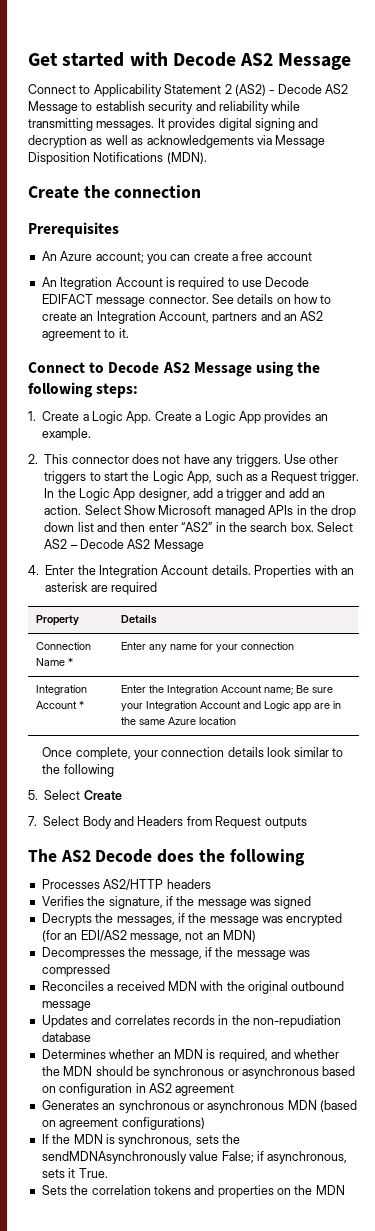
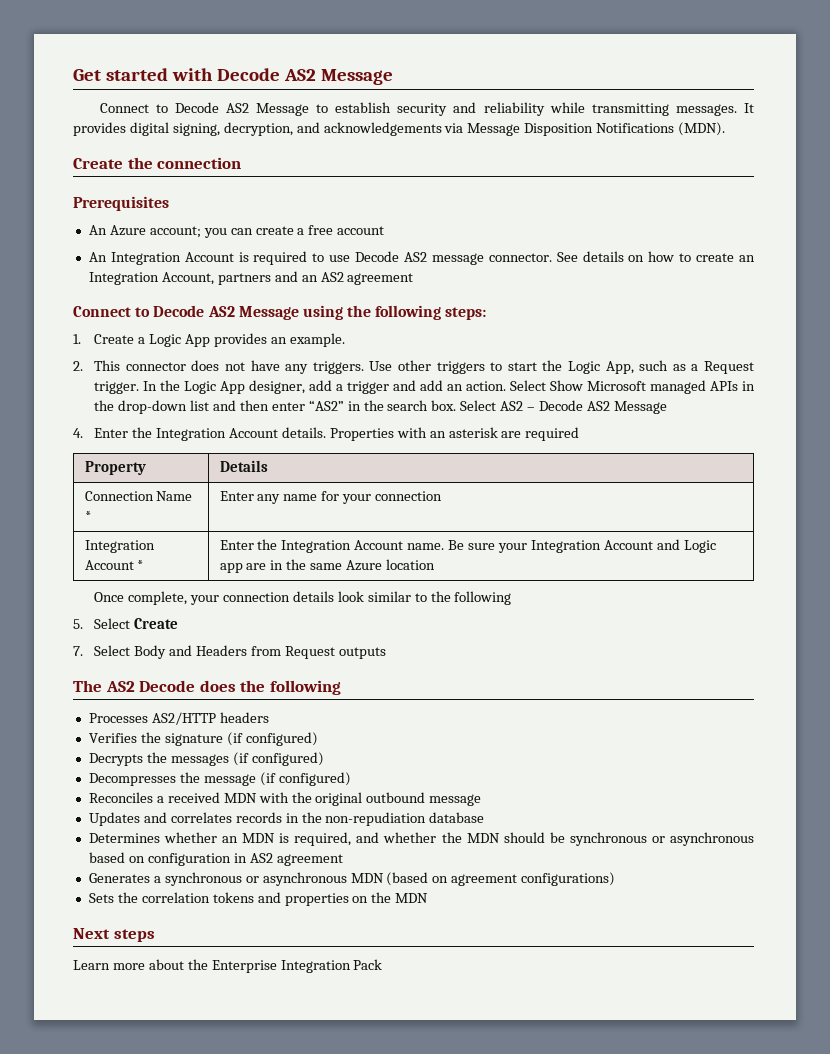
- Connect to Applicability Statement 2 (AS2) - Decode AS2 Message to establish security and reliability while transmitting messages.
+ Connect to Decode AS2 Message to establish security and reliability while transmitting messages.
- It provides digital signing and decryption as well as acknowledgements via Message Disposition Notifications (MDN).
+ It provides digital signing, decryption, and acknowledgements via Message Disposition Notifications (MDN).
- An Itegration Account is required to use Decode EDIFACT message connector.
+ An Integration Account is required to use Decode AS2 message connector.
- See details on how to create an Integration Account, partners and an AS2 agreement to it.
+ See details on how to create an Integration Account, partners and an AS2 agreement
- 1. Create a Logic App. Create a Logic App provides an example.
+ 1. Create a Logic App provides an example.
- Select Show Microsoft managed APIs in the drop down list and then enter “AS2” in the search box.
+ Select Show Microsoft managed APIs in the drop-down list and then enter “AS2” in the search box.
- Integration Account * | Enter the Integration Account name; Be sure your Integration Account and Logic app are in the same Azure location
+ Integration Account * | Enter the Integration Account name. Be sure your Integration Account and Logic app are in the same Azure location
- Verifies the signature, if the message was signed
- Decrypts the messages, if the message was encrypted (for an EDI/AS2 message, not an MDN)
- Decompresses the message, if the message was compressed
+ Verifies the signature (if configured)
+ Decrypts the messages (if configured)
+ Decompresses the message (if configured)
- Generates an synchronous or asynchronous MDN (based on agreement configurations)
+ Generates a synchronous or asynchronous MDN (based on agreement configurations)
- If the MDN is synchronous, sets the sendMDNAsynchronously value False; if asynchronous, sets it True.
+ Next steps
+ Learn more about the Enterprise Integration Pack

